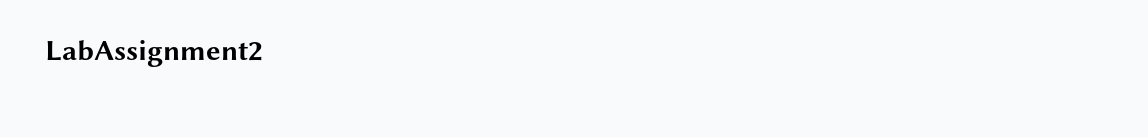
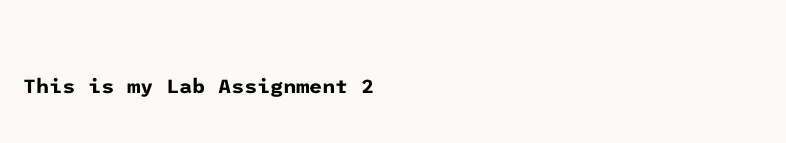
- LabAssignment2
+ This is my Lab Assignment 2

